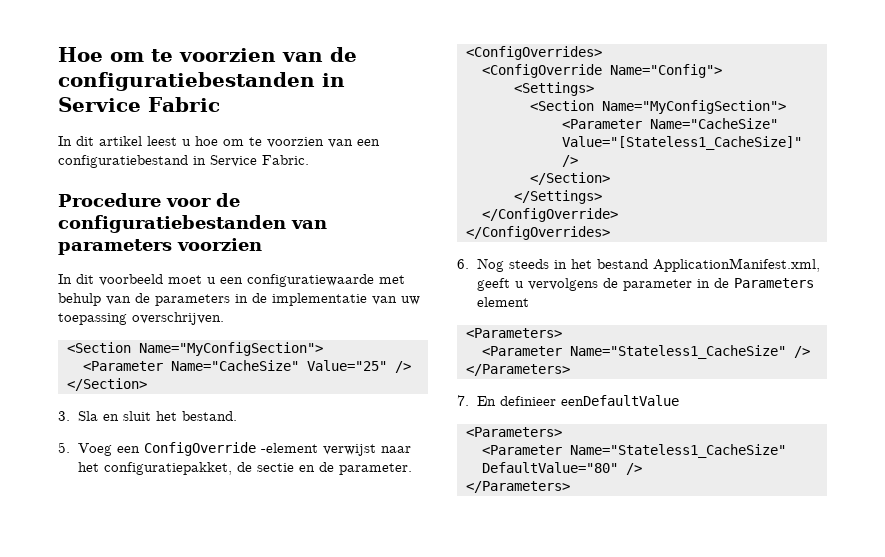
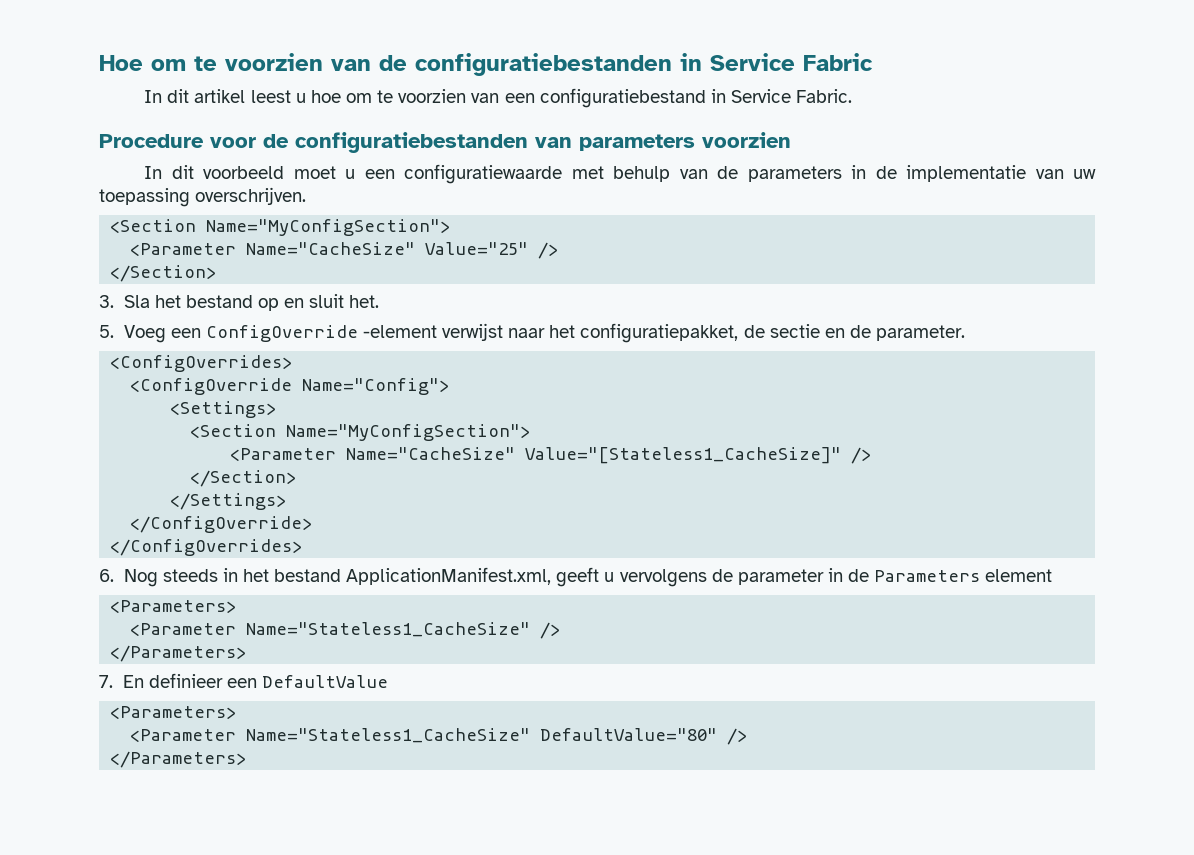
- 3. Sla en sluit het bestand.
+ 3. Sla het bestand op en sluit het.
- 7. En definieer eenDefaultValue
+ 7. En definieer een DefaultValue

